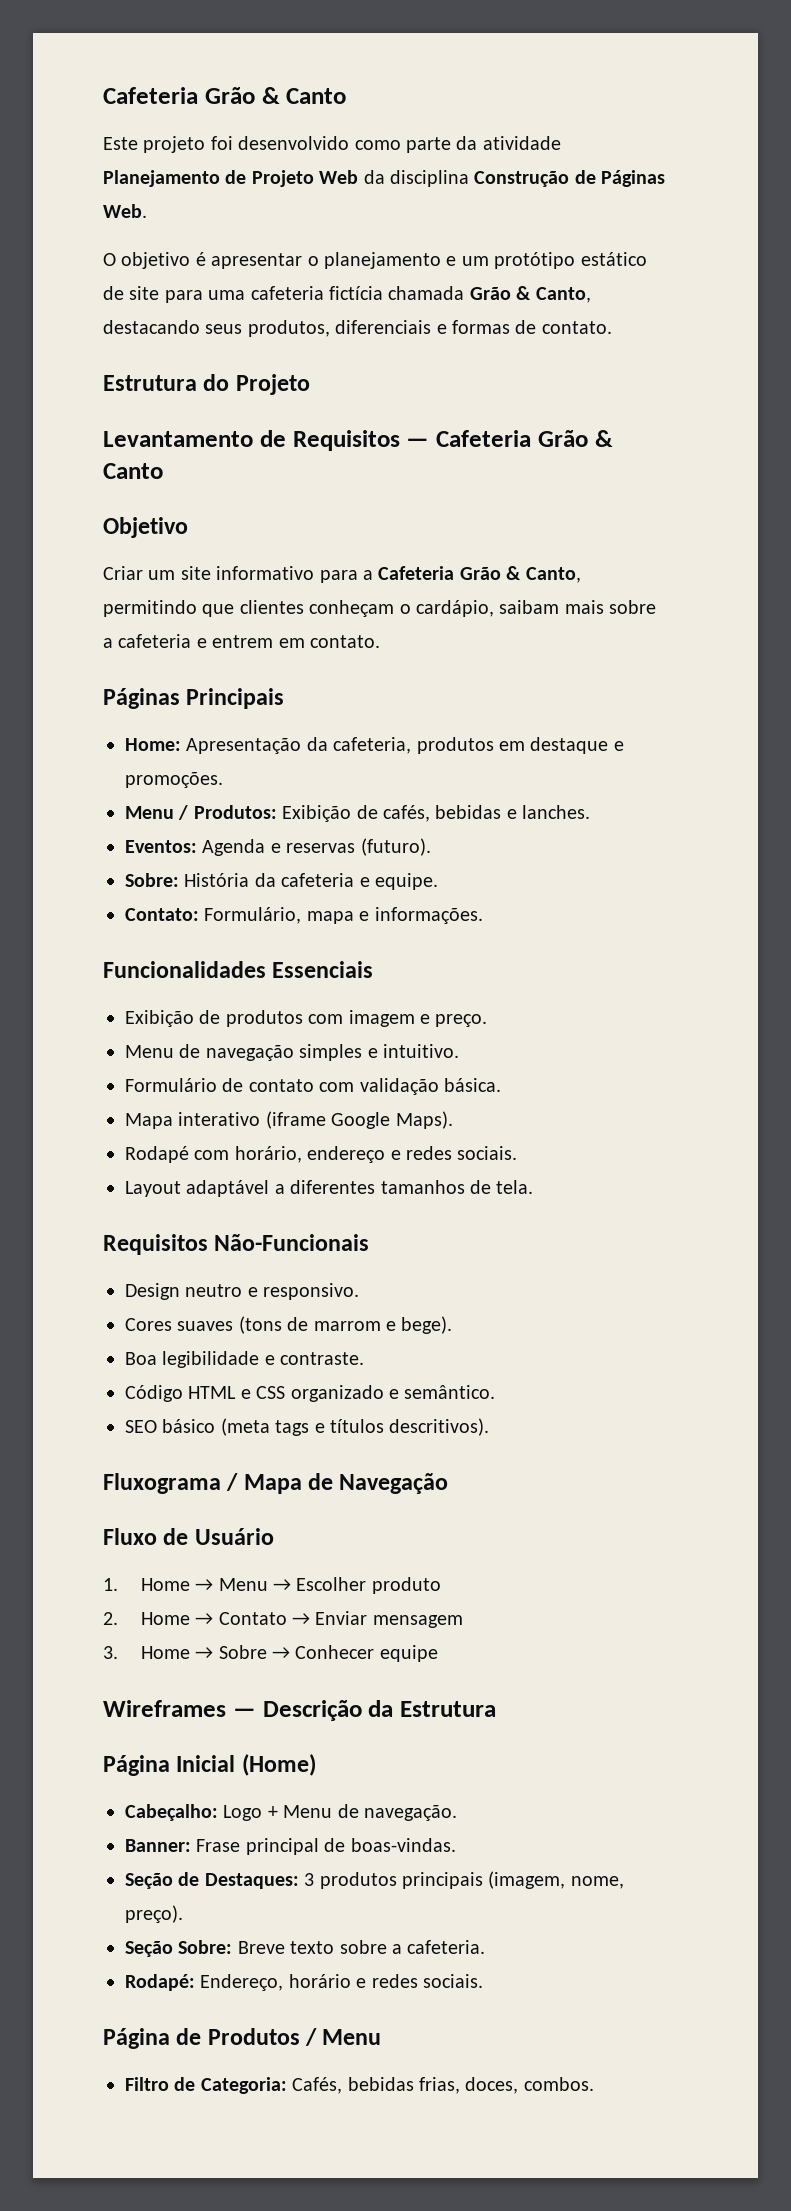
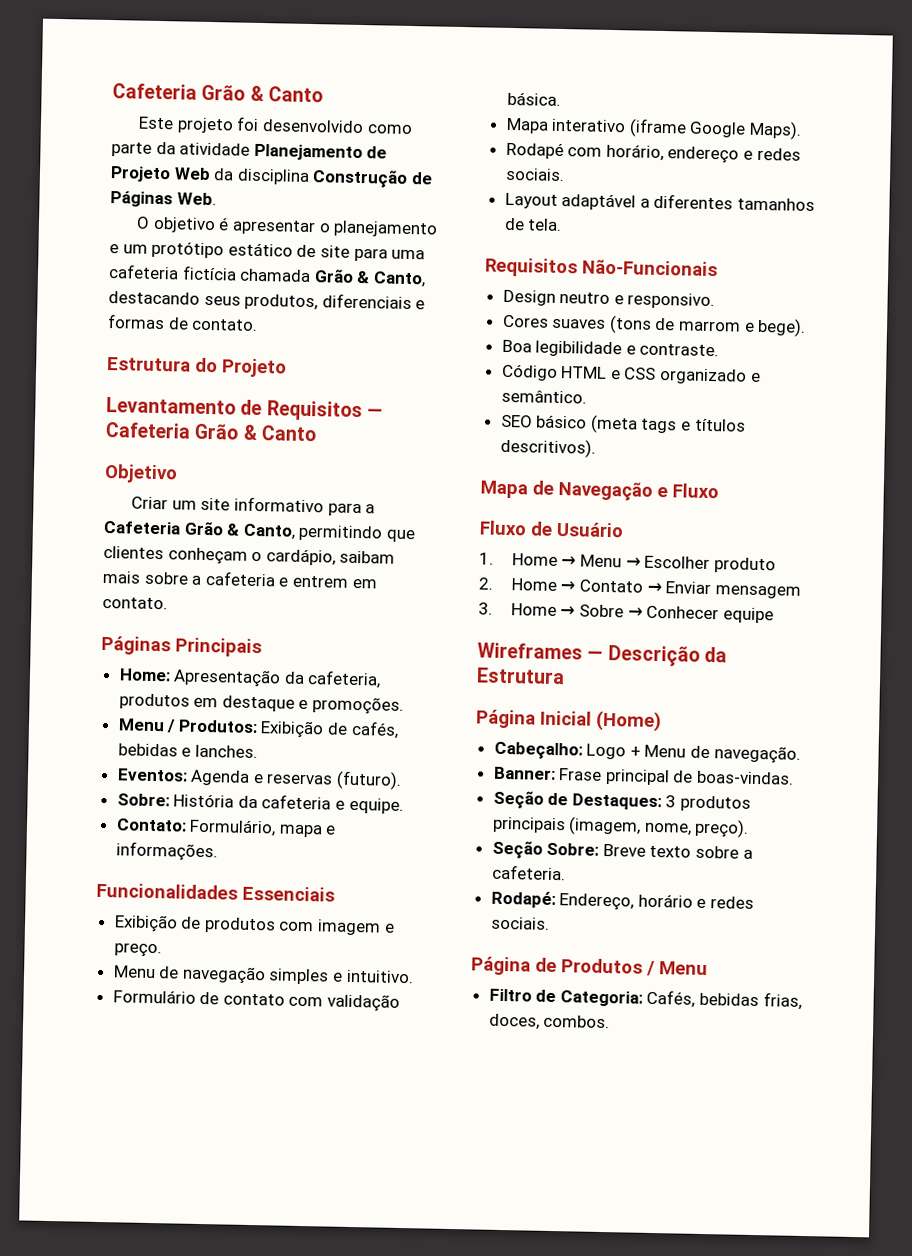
- Fluxograma / Mapa de Navegação
+ Mapa de Navegação e Fluxo

